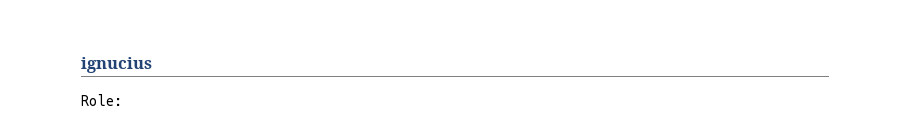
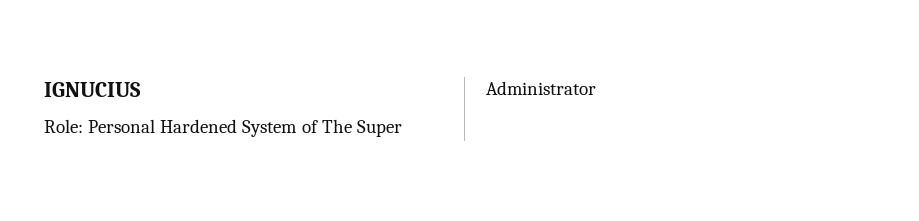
- ignucius
+ IGNUCIUS
- Role:
+ Role: Personal Hardened System of The Super Administrator

